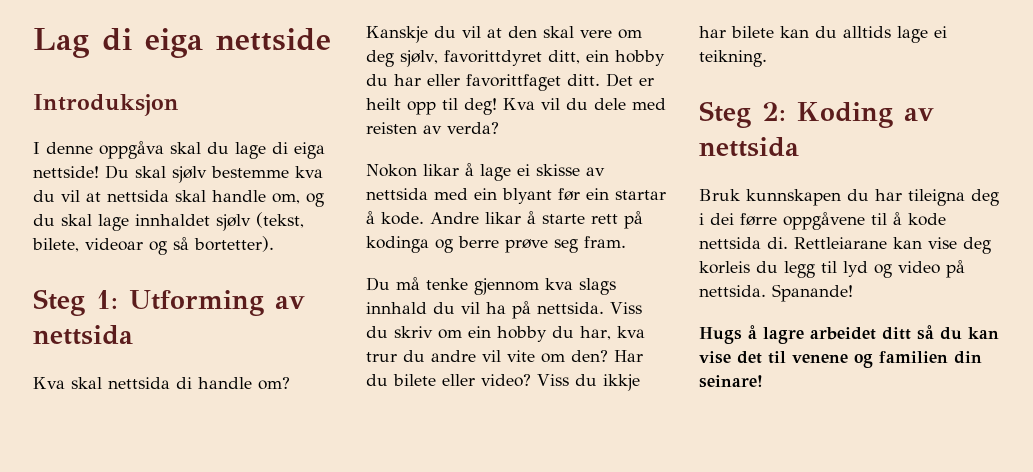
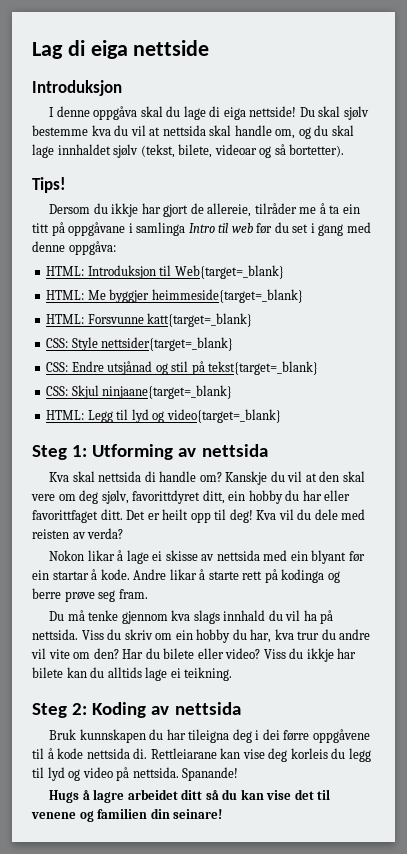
+ Tips!
+ Dersom du ikkje har gjort de allereie, tilråder me å ta ein titt på oppgåvane i samlinga Intro til web før du set i gang med denne oppgåva:
+ HTML: Introduksjon til Web{target=_blank}
+ HTML: Me byggjer heimmeside{target=_blank}
+ HTML: Forsvunne katt{target=_blank}
+ CSS: Style nettsider{target=_blank}
+ CSS: Endre utsjånad og stil på tekst{target=_blank}
+ CSS: Skjul ninjaane{target=_blank}
+ HTML: Legg til lyd og video{target=_blank}

